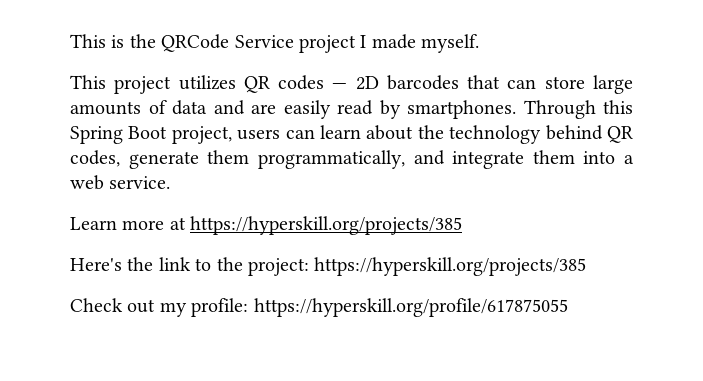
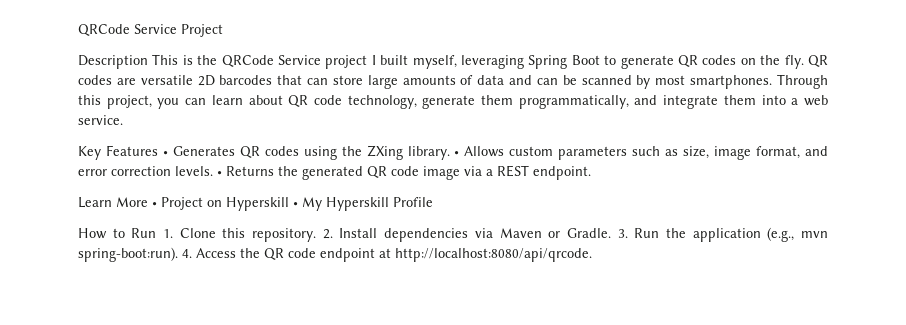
- This is the QRCode Service project I made myself.
- This project utilizes QR codes — 2D barcodes that can store large amounts of data and are easily read by smartphones. Through this Spring Boot project, users can learn about the technology behind QR codes, generate them programmatically, and integrate them into a web service.
+ QRCode Service Project
+ Description This is the QRCode Service project I built myself, leveraging Spring Boot to generate QR codes on the fly. QR codes are versatile 2D barcodes that can store large amounts of data and can be scanned by most smartphones. Through this project, you can learn about QR code technology, generate them programmatically, and integrate them into a web service.
- Learn more at https://hyperskill.org/projects/385
- Here's the link to the project: https://hyperskill.org/projects/385
- Check out my profile: https://hyperskill.org/profile/617875055
+ Key Features • Generates QR codes using the ZXing library. • Allows custom parameters such as size, image format, and error correction levels. • Returns the generated QR code image via a REST endpoint.
+ Learn More • Project on Hyperskill • My Hyperskill Profile
+ How to Run 1. Clone this repository. 2. Install dependencies via Maven or Gradle. 3. Run the application (e.g., mvn spring-boot:run). 4. Access the QR code endpoint at http://localhost:8080/api/qrcode.

